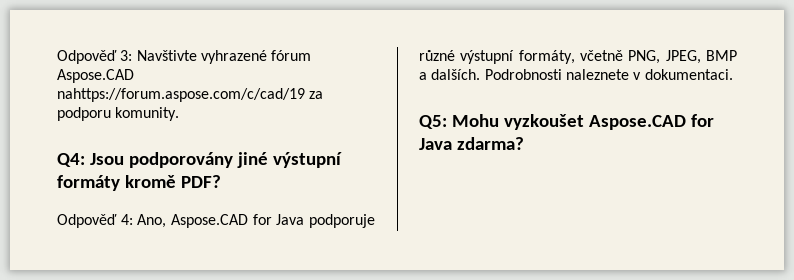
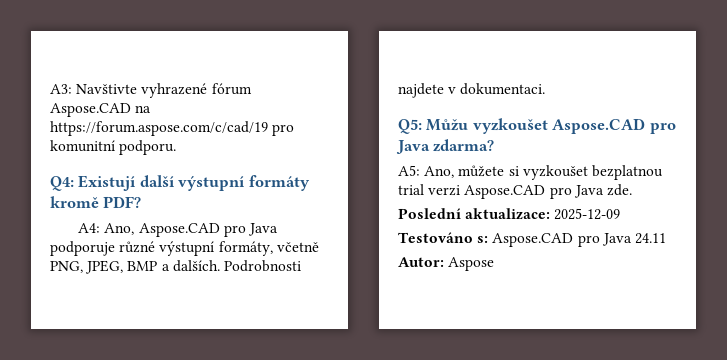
- Odpověď 3: Navštivte vyhrazené fórum Aspose.CAD nahttps://forum.aspose.com/c/cad/19 za podporu komunity.
- Q4: Jsou podporovány jiné výstupní formáty kromě PDF?
+ A3: Navštivte vyhrazené fórum Aspose.CAD na https://forum.aspose.com/c/cad/19 pro komunitní podporu.
+ Q4: Existují další výstupní formáty kromě PDF?
- Odpověď 4: Ano, Aspose.CAD for Java podporuje různé výstupní formáty, včetně PNG, JPEG, BMP a dalších.
+ A4: Ano, Aspose.CAD pro Java podporuje různé výstupní formáty, včetně PNG, JPEG, BMP a dalších.
- Podrobnosti naleznete v dokumentaci.
+ Podrobnosti najdete v dokumentaci.
- Q5: Mohu vyzkoušet Aspose.CAD for Java zdarma?
+ Q5: Můžu vyzkoušet Aspose.CAD pro Java zdarma?
+ A5: Ano, můžete si vyzkoušet bezplatnou trial verzi Aspose.CAD pro Java zde.
+ Poslední aktualizace: 2025-12-09
+ Testováno s: Aspose.CAD pro Java 24.11
+ Autor: Aspose

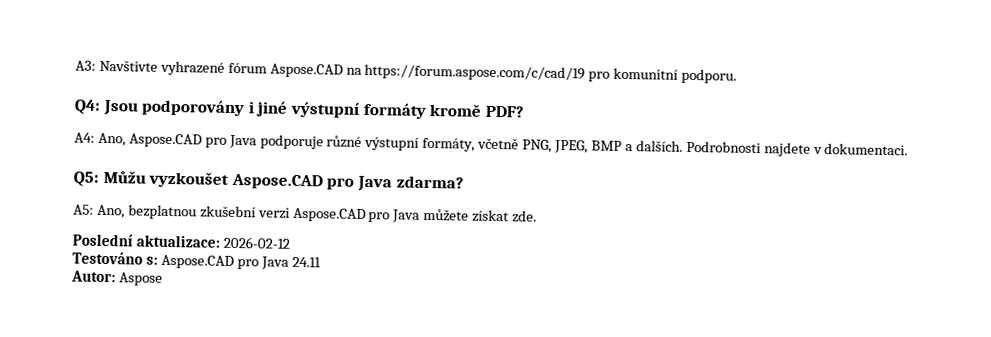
- Q4: Existují další výstupní formáty kromě PDF?
+ Q4: Jsou podporovány i jiné výstupní formáty kromě PDF?
- A5: Ano, můžete si vyzkoušet bezplatnou trial verzi Aspose.CAD pro Java zde.
+ A5: Ano, bezplatnou zkušební verzi Aspose.CAD pro Java můžete získat zde.
- Poslední aktualizace: 2025-12-09
+ Poslední aktualizace: 2026-02-12

